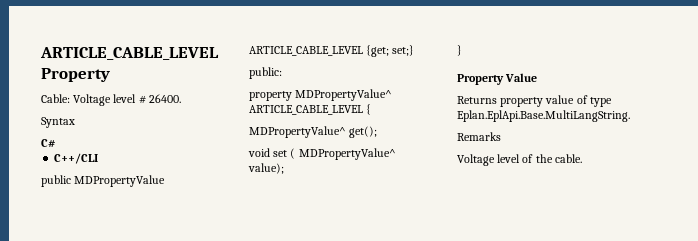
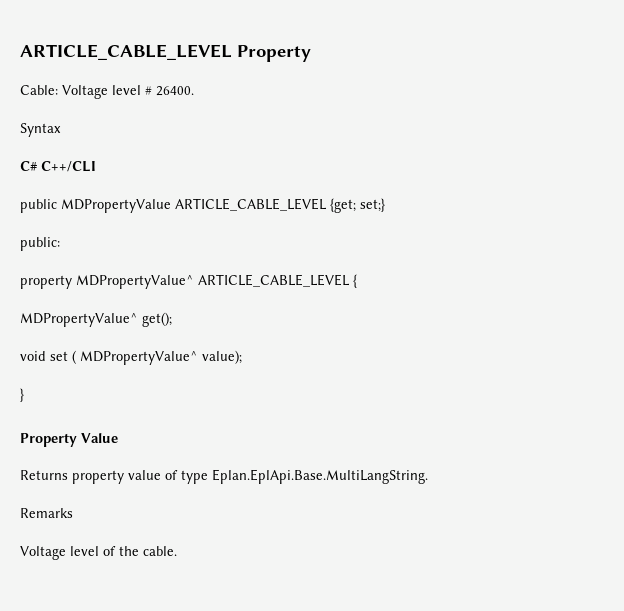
- C#
- C++/CLI
+ C# C++/CLI

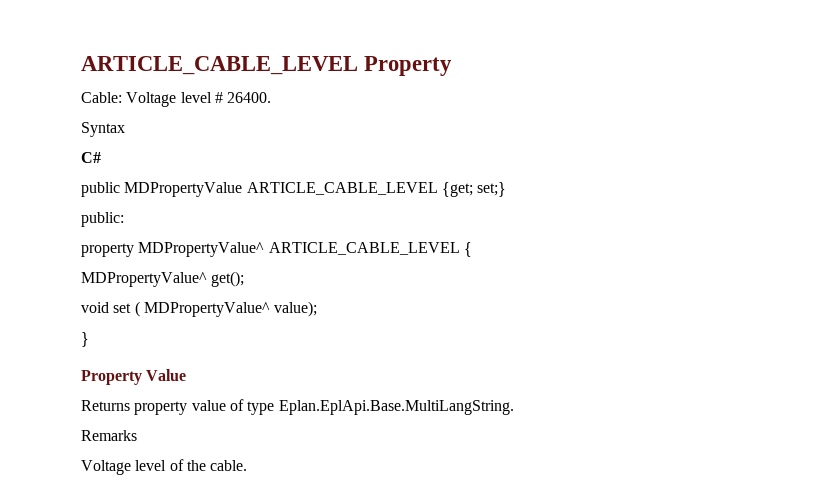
- C# C++/CLI
+ C#

